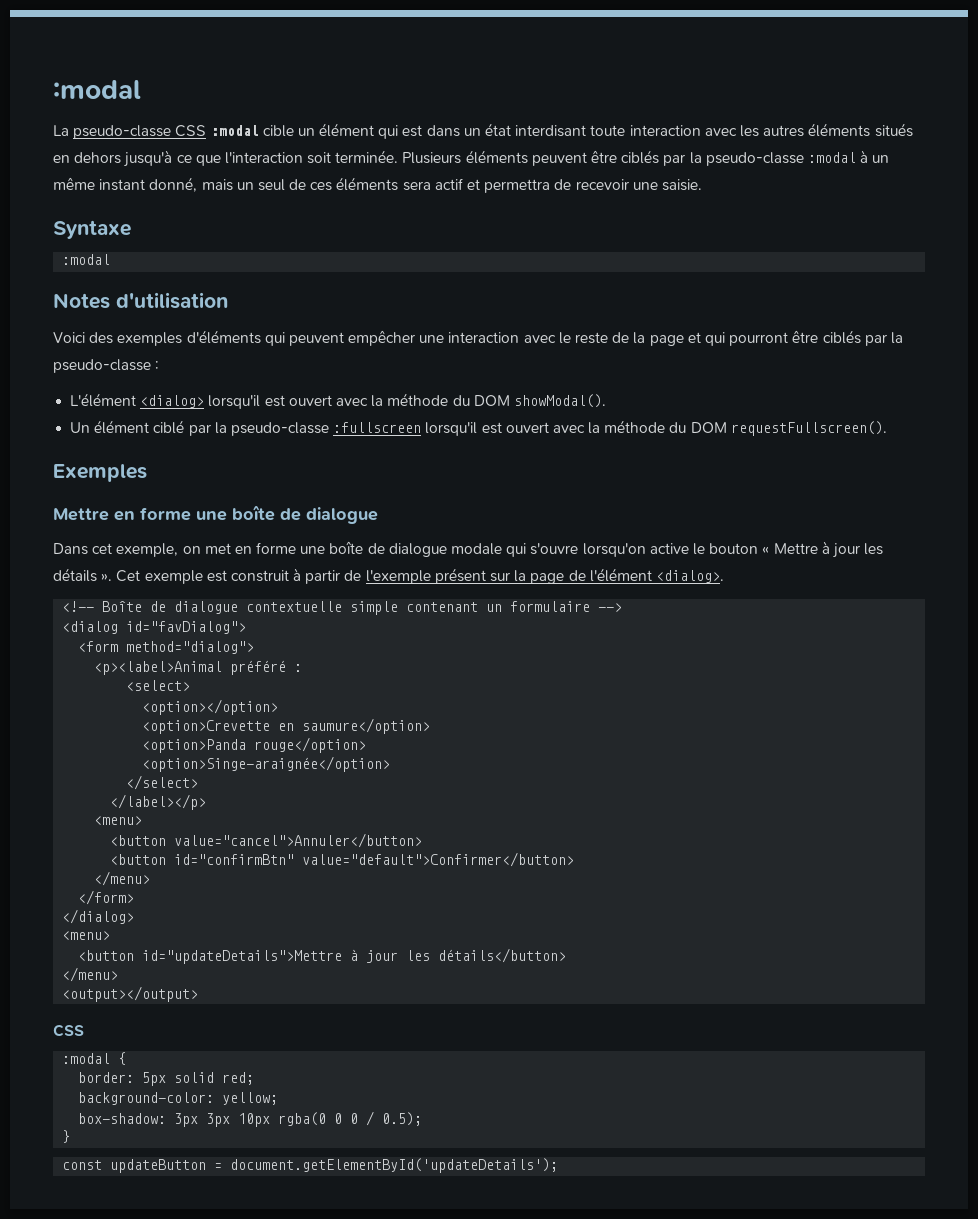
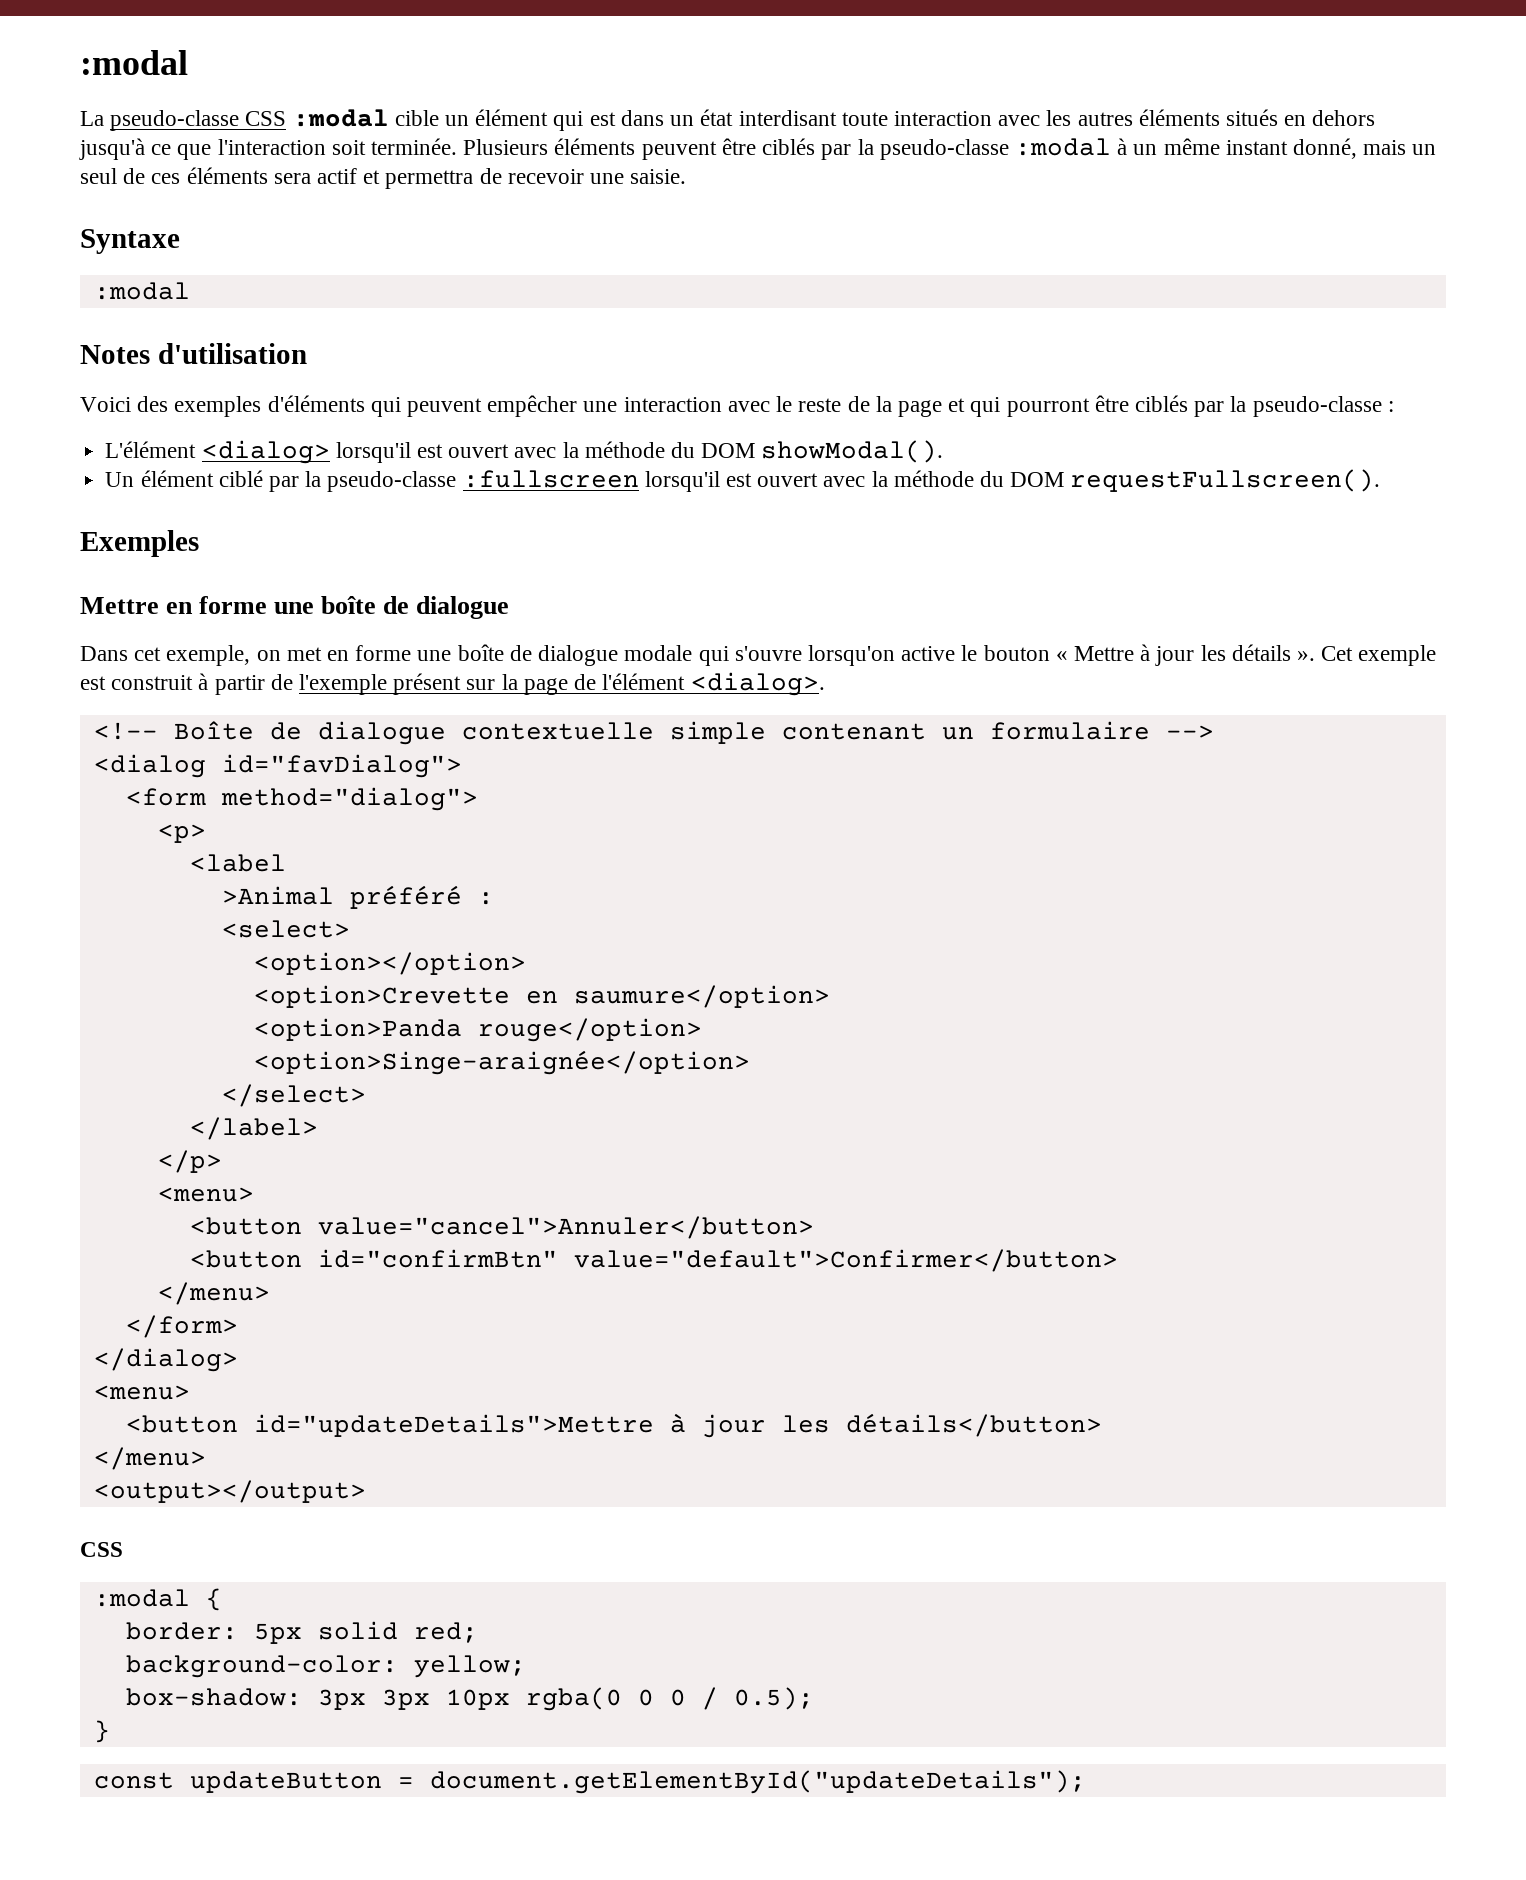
- <p><label>Animal préféré :
+ <p>
+ <label
+ >Animal préféré :
- </label></p>
+ </label>
+ </p>
- const updateButton = document.getElementById('updateDetails');
+ const updateButton = document.getElementById("updateDetails");

